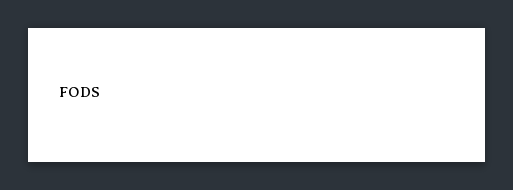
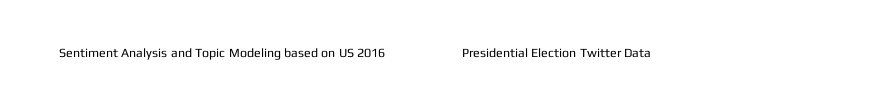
- FODS
+ Sentiment Analysis and Topic Modeling based on US 2016 Presidential Election Twitter Data

